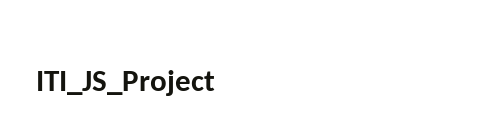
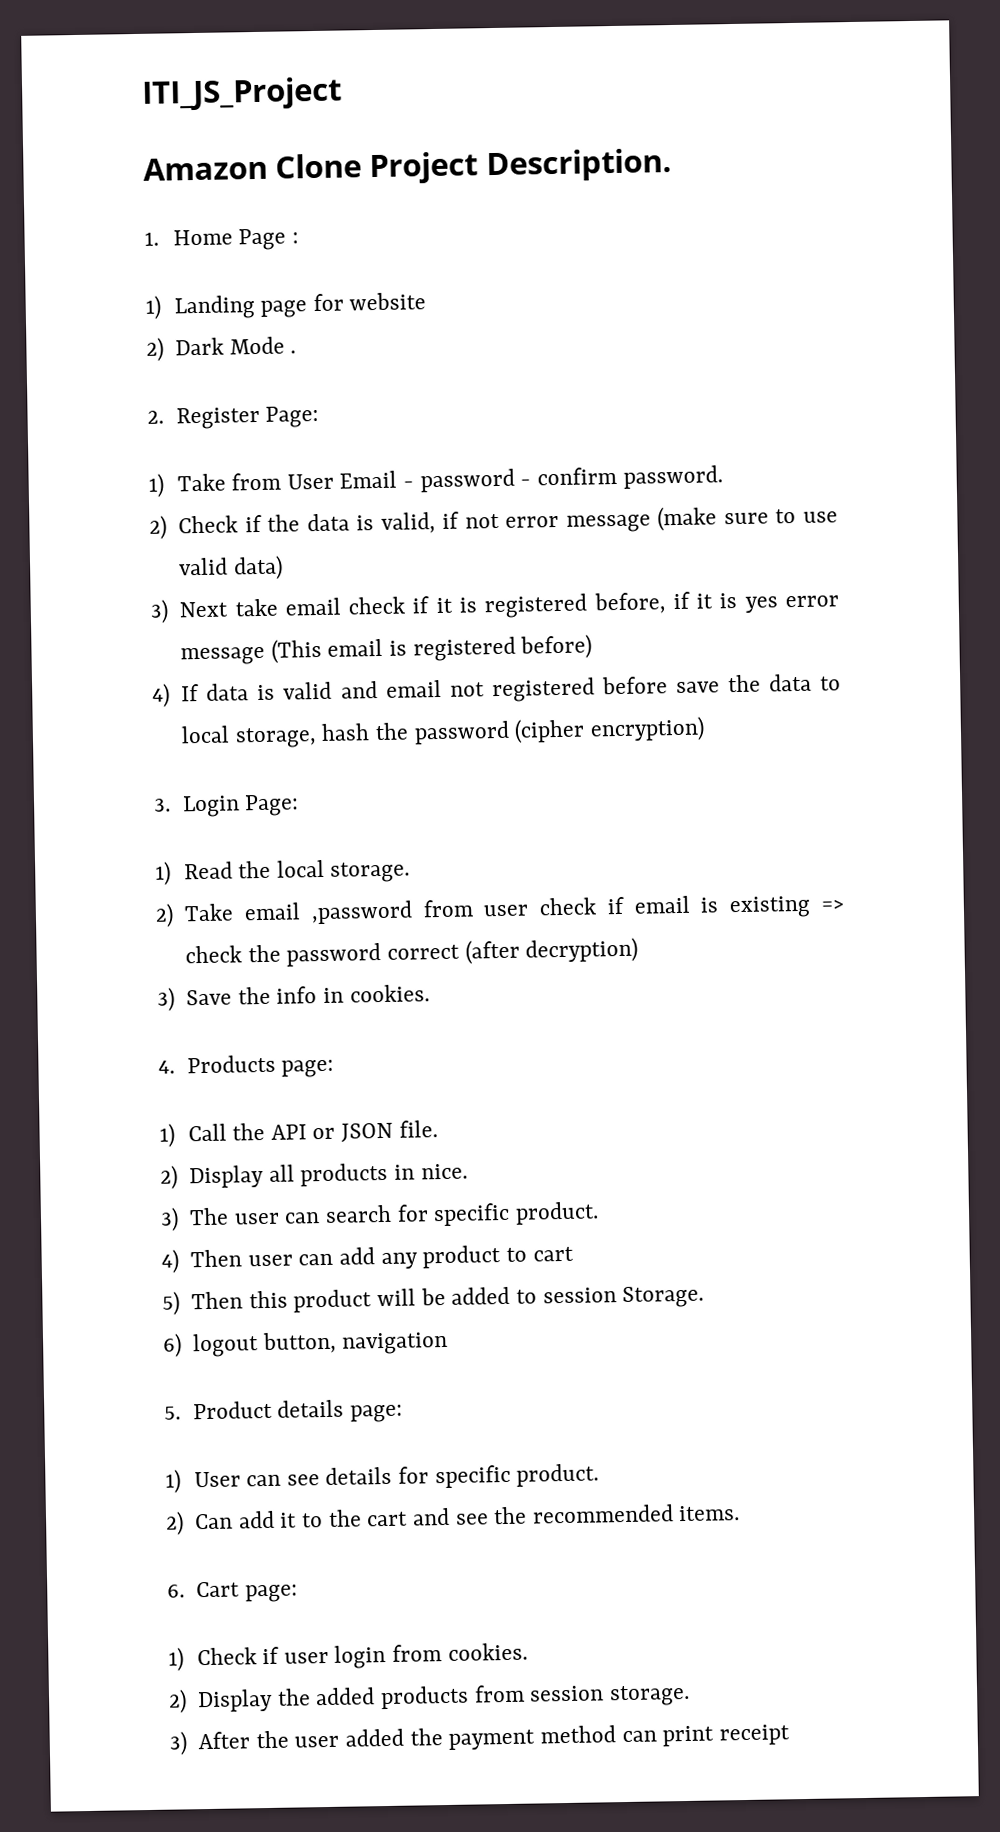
+ Amazon Clone Project Description.
+ 1. Home Page :
+ 1) Landing page for website
+ 2) Dark Mode .
+ 2. Register Page:
+ 1) Take from User Email - password - confirm password.
+ 2) Check if the data is valid, if not error message (make sure to use valid data)
+ 3) Next take email check if it is registered before, if it is yes error message (This email is registered before)
+ 4) If data is valid and email not registered before save the data to local storage, hash the password (cipher encryption)
+ 3. Login Page:
+ 1) Read the local storage.
+ 2) Take email ,password from user check if email is existing => check the password correct (after decryption)
+ 3) Save the info in cookies.
+ 4. Products page:
+ 1) Call the API or JSON file.
+ 2) Display all products in nice.
+ 3) The user can search for specific product.
+ 4) Then user can add any product to cart
+ 5) Then this product will be added to session Storage.
+ 6) logout button, navigation
+ 5. Product details page:
+ 1) User can see details for specific product.
+ 2) Can add it to the cart and see the recommended items.
+ 6. Cart page:
+ 1) Check if user login from cookies.
+ 2) Display the added products from session storage.
+ 3) After the user added the payment method can print receipt

